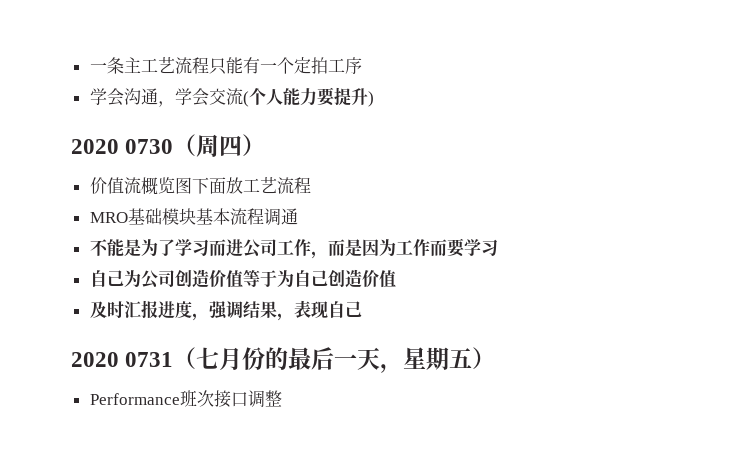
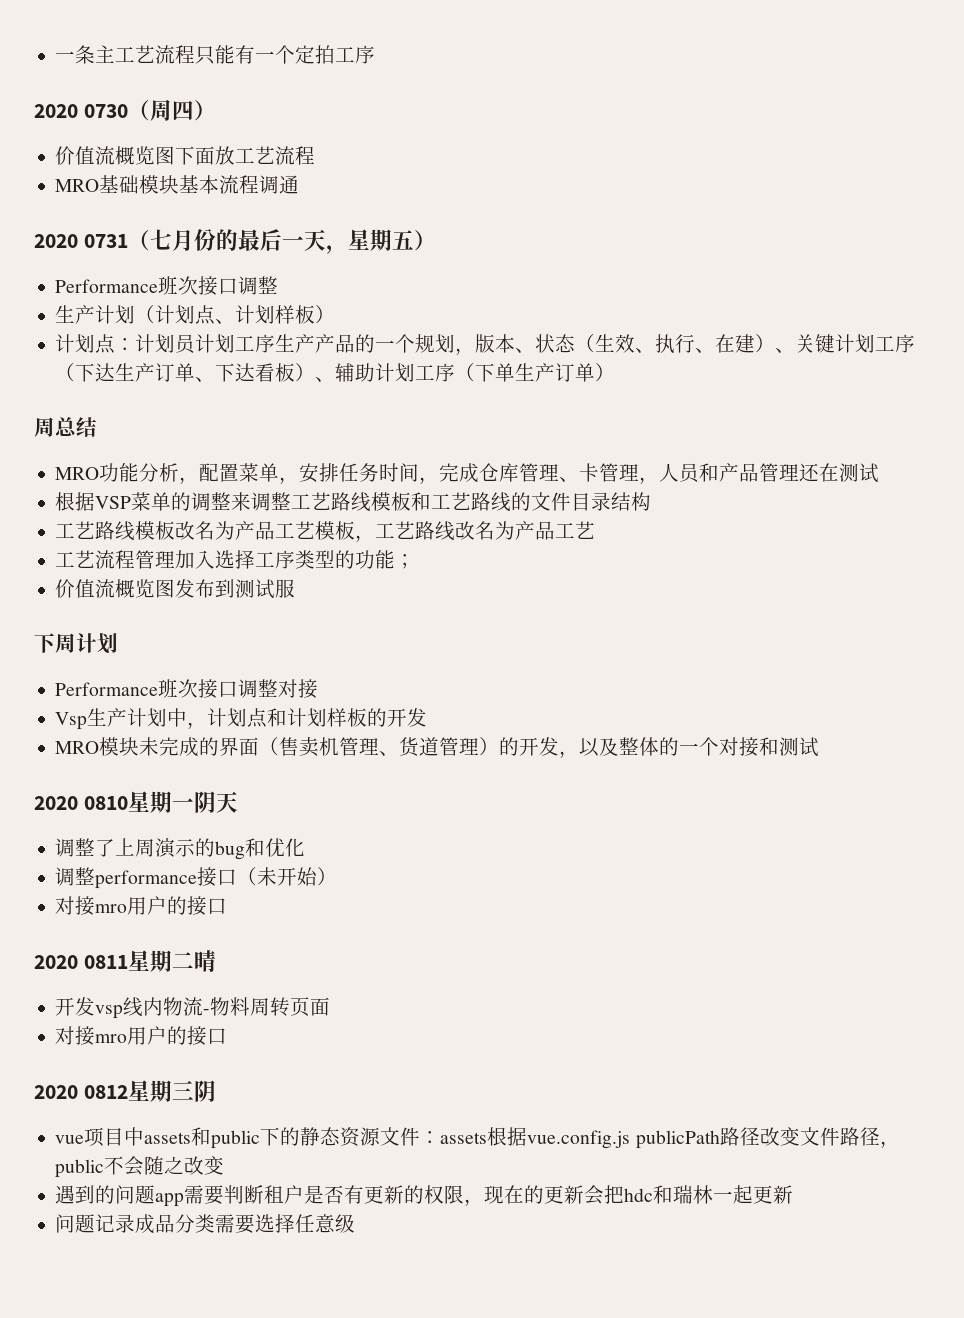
- 学会沟通，学会交流(个人能力要提升)
- 不能是为了学习而进公司工作，而是因为工作而要学习
- 自己为公司创造价值等于为自己创造价值
- 及时汇报进度，强调结果，表现自己
+ 生产计划（计划点、计划样板）
+ 计划点：计划员计划工序生产产品的一个规划，版本、状态（生效、执行、在建）、关键计划工序（下达生产订单、下达看板）、辅助计划工序（下单生产订单）
+ 周总结
+ MRO功能分析，配置菜单，安排任务时间，完成仓库管理、卡管理，人员和产品管理还在测试
+ 根据VSP菜单的调整来调整工艺路线模板和工艺路线的文件目录结构
+ 工艺路线模板改名为产品工艺模板，工艺路线改名为产品工艺
+ 工艺流程管理加入选择工序类型的功能；
+ 价值流概览图发布到测试服
+ 下周计划
+ Performance班次接口调整对接
+ Vsp生产计划中，计划点和计划样板的开发
+ MRO模块未完成的界面（售卖机管理、货道管理）的开发，以及整体的一个对接和测试
+ 2020 0810星期一阴天
+ 调整了上周演示的bug和优化
+ 调整performance接口（未开始）
+ 对接mro用户的接口
+ 2020 0811星期二晴
+ 开发vsp线内物流-物料周转页面
+ 对接mro用户的接口
+ 2020 0812星期三阴
+ vue项目中assets和public下的静态资源文件：assets根据vue.config.js publicPath路径改变文件路径，public不会随之改变
+ 遇到的问题app需要判断租户是否有更新的权限，现在的更新会把hdc和瑞林一起更新
+ 问题记录成品分类需要选择任意级

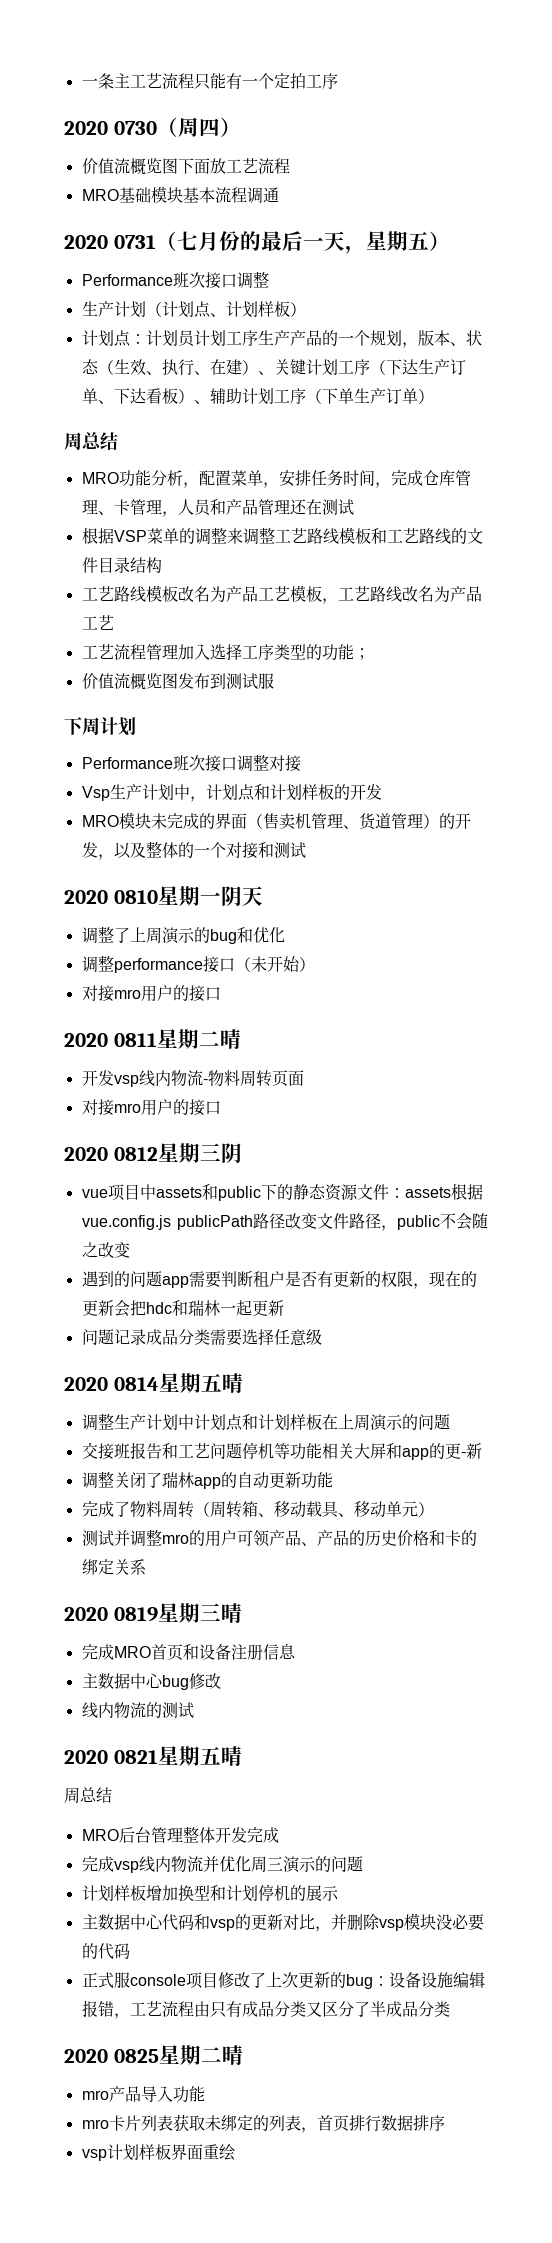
+ 2020 0814星期五晴
+ 调整生产计划中计划点和计划样板在上周演示的问题
+ 交接班报告和工艺问题停机等功能相关大屏和app的更-新
+ 调整关闭了瑞林app的自动更新功能
+ 完成了物料周转（周转箱、移动载具、移动单元）
+ 测试并调整mro的用户可领产品、产品的历史价格和卡的绑定关系
+ 2020 0819星期三晴
+ 完成MRO首页和设备注册信息
+ 主数据中心bug修改
+ 线内物流的测试
+ 2020 0821星期五晴
+ 周总结
+ MRO后台管理整体开发完成
+ 完成vsp线内物流并优化周三演示的问题
+ 计划样板增加换型和计划停机的展示
+ 主数据中心代码和vsp的更新对比，并删除vsp模块没必要的代码
+ 正式服console项目修改了上次更新的bug：设备设施编辑报错，工艺流程由只有成品分类又区分了半成品分类
+ 2020 0825星期二晴
+ mro产品导入功能
+ mro卡片列表获取未绑定的列表，首页排行数据排序
+ vsp计划样板界面重绘

